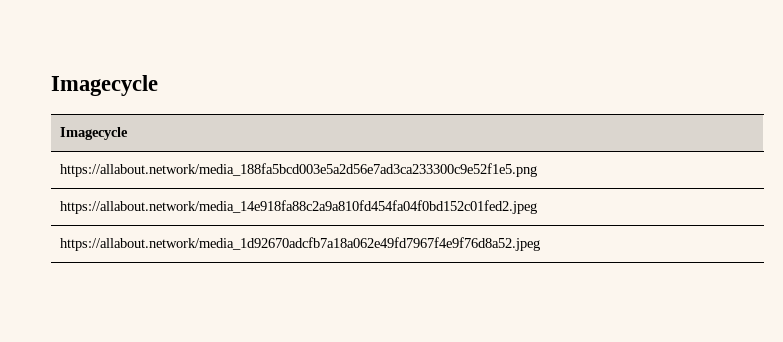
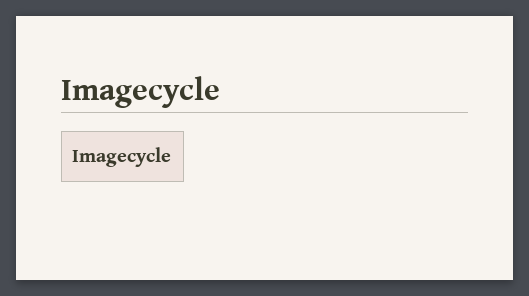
- https://allabout.network/media_188fa5bcd003e5a2d56e7ad3ca233300c9e52f1e5.png
- https://allabout.network/media_14e918fa88c2a9a810fd454fa04f0bd152c01fed2.jpeg
- https://allabout.network/media_1d92670adcfb7a18a062e49fd7967f4e9f76d8a52.jpeg

